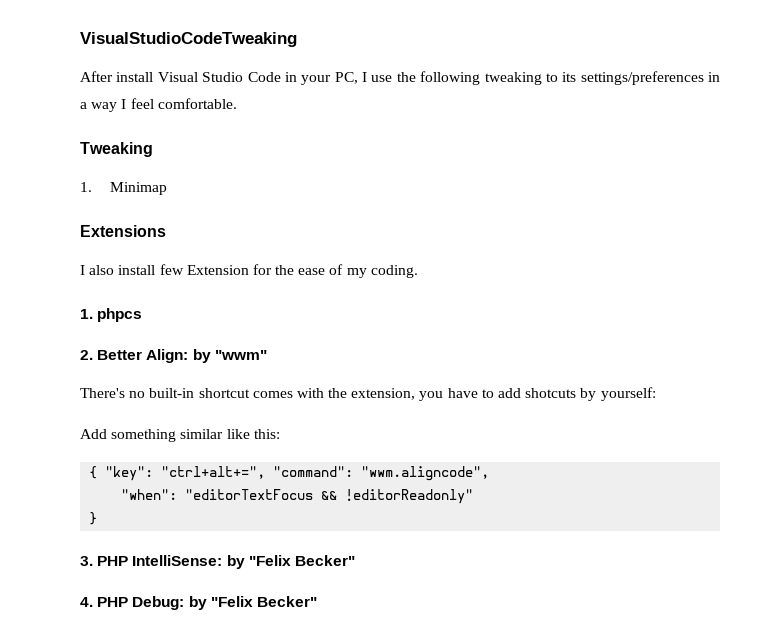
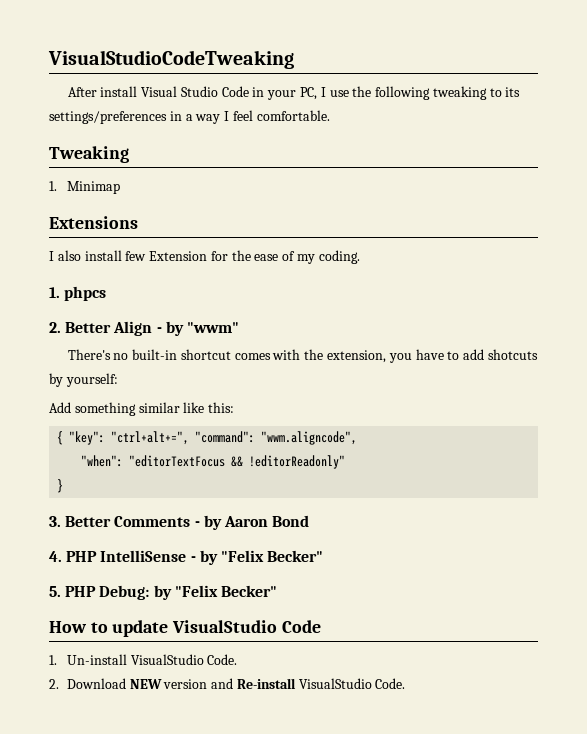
- 2. Better Align: by "wwm"
+ 2. Better Align - by "wwm"
- 3. PHP IntelliSense: by "Felix Becker"
- 4. PHP Debug: by "Felix Becker"
+ 3. Better Comments - by Aaron Bond
+ 4. PHP IntelliSense - by "Felix Becker"
+ 5. PHP Debug: by "Felix Becker"
+ How to update VisualStudio Code
+ 1. Un-install VisualStudio Code.
+ 2. Download NEW version and Re-install VisualStudio Code.

